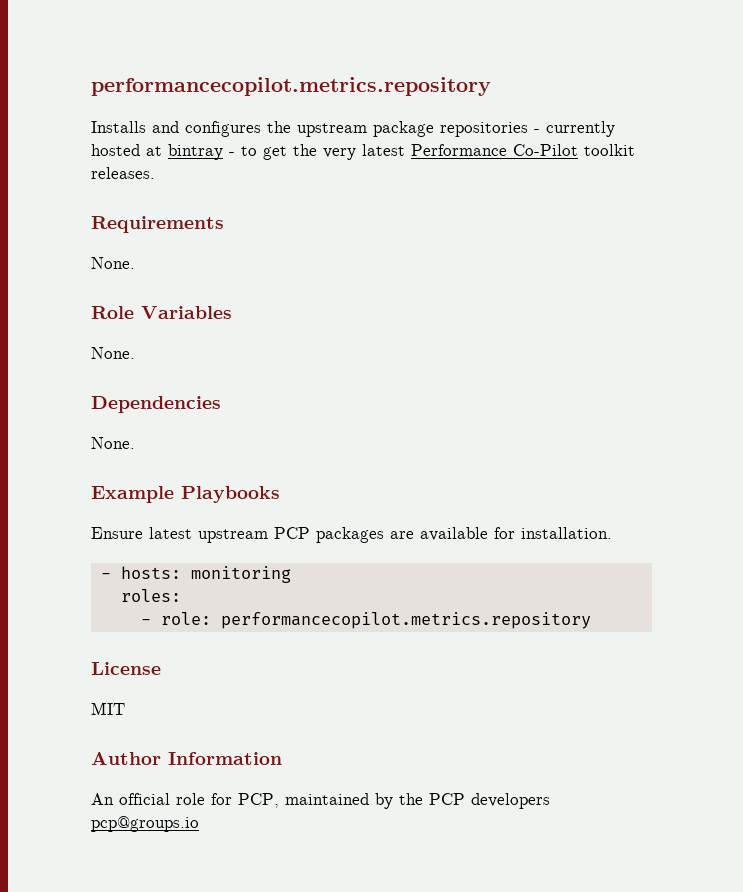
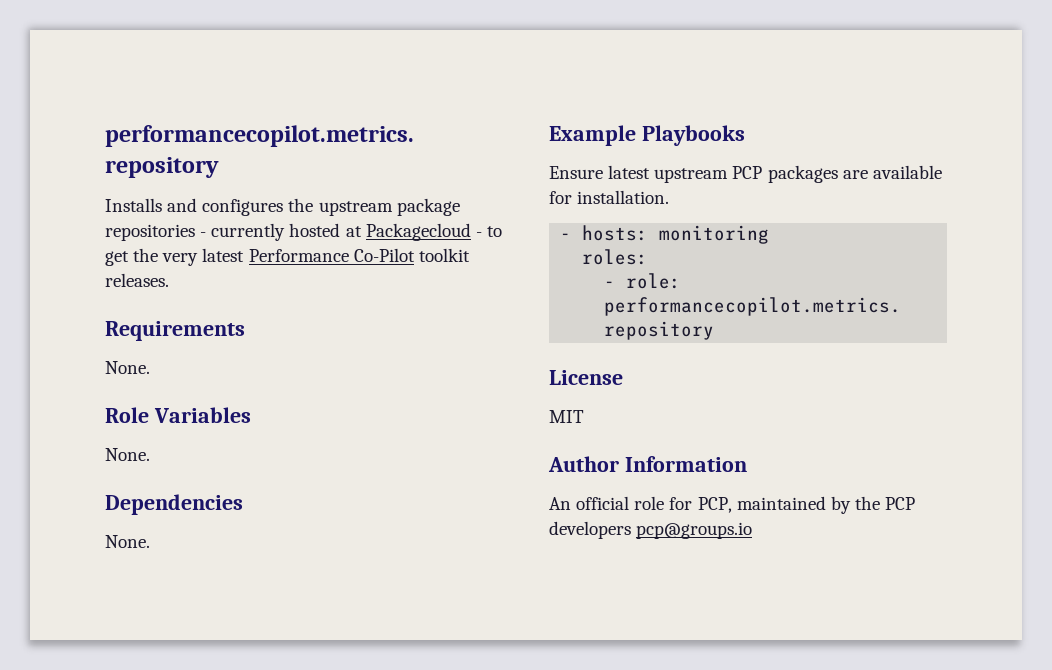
- Installs and configures the upstream package repositories - currently hosted at bintray - to get the very latest Performance Co-Pilot toolkit releases.
+ Installs and configures the upstream package repositories - currently hosted at Packagecloud - to get the very latest Performance Co-Pilot toolkit releases.

